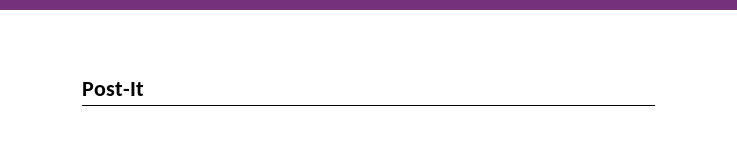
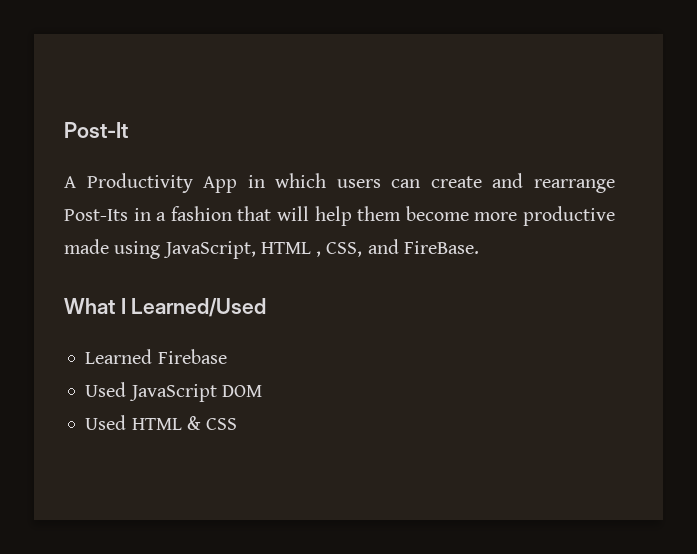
+ A Productivity App in which users can create and rearrange Post-Its in a fashion that will help them become more productive made using JavaScript, HTML , CSS, and FireBase.
+ What I Learned/Used
+ Learned Firebase
+ Used JavaScript DOM
+ Used HTML & CSS

